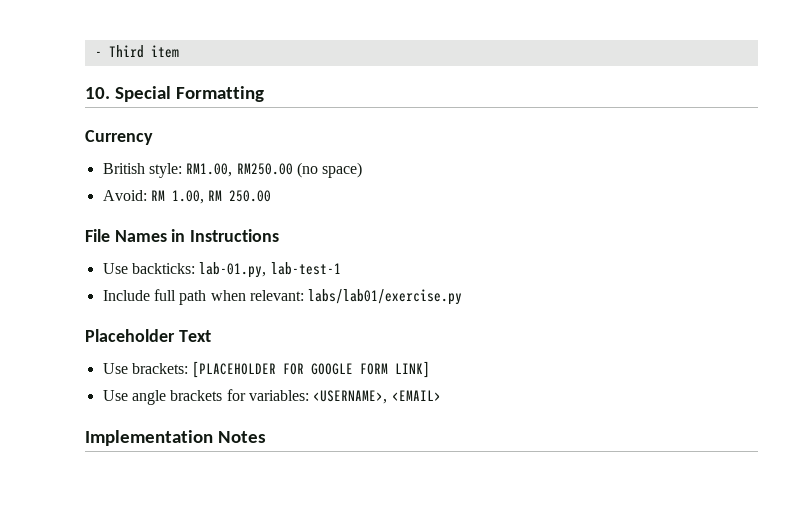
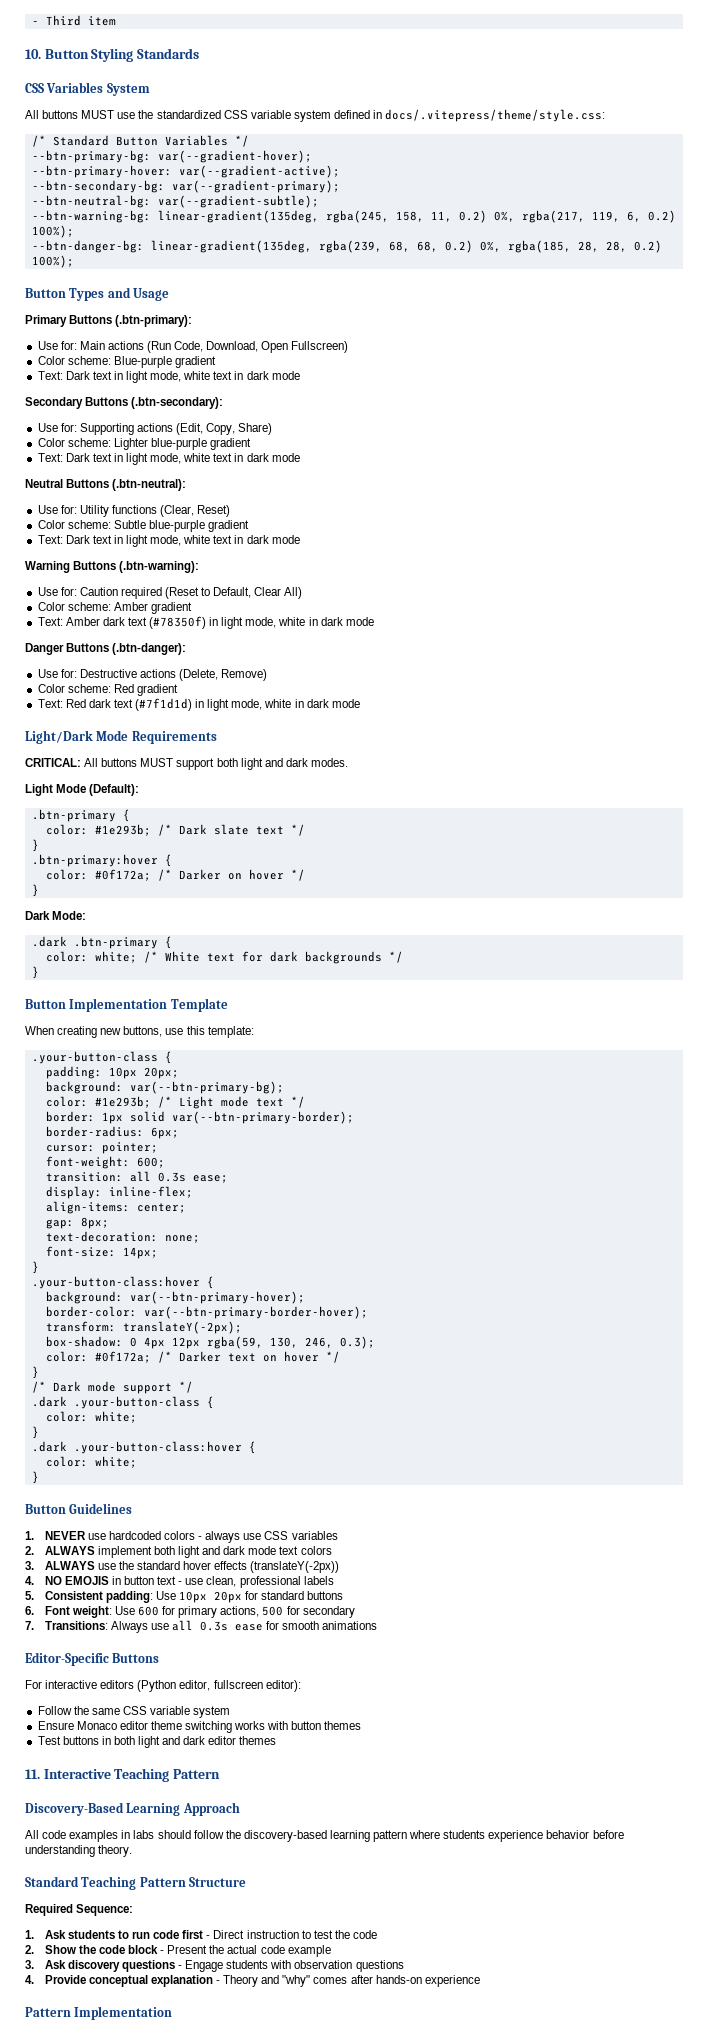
- 10. Special Formatting
- Currency
- British style: RM1.00, RM250.00 (no space)
- Avoid: RM 1.00, RM 250.00
- File Names in Instructions
- Use backticks: lab-01.py, lab-test-1
- Include full path when relevant: labs/lab01/exercise.py
- Placeholder Text
- Use brackets: [PLACEHOLDER FOR GOOGLE FORM LINK]
- Use angle brackets for variables: <USERNAME>, <EMAIL>
- Implementation Notes
+ 10. Button Styling Standards
+ CSS Variables System
+ All buttons MUST use the standardized CSS variable system defined in docs/.vitepress/theme/style.css:
+ /* Standard Button Variables */
+ --btn-primary-bg: var(--gradient-hover);
+ --btn-primary-hover: var(--gradient-active);
+ --btn-secondary-bg: var(--gradient-primary);
+ --btn-neutral-bg: var(--gradient-subtle);
+ --btn-warning-bg: linear-gradient(135deg, rgba(245, 158, 11, 0.2) 0%, rgba(217, 119, 6, 0.2) 100%);
+ --btn-danger-bg: linear-gradient(135deg, rgba(239, 68, 68, 0.2) 0%, rgba(185, 28, 28, 0.2) 100%);
+ Button Types and Usage
+ Primary Buttons (.btn-primary):
+ Use for: Main actions (Run Code, Download, Open Fullscreen)
+ Color scheme: Blue-purple gradient
+ Text: Dark text in light mode, white text in dark mode
+ Secondary Buttons (.btn-secondary):
+ Use for: Supporting actions (Edit, Copy, Share)
+ Color scheme: Lighter blue-purple gradient
+ Text: Dark text in light mode, white text in dark mode
+ Neutral Buttons (.btn-neutral):
+ Use for: Utility functions (Clear, Reset)
+ Color scheme: Subtle blue-purple gradient
+ Text: Dark text in light mode, white text in dark mode
+ Warning Buttons (.btn-warning):
+ Use for: Caution required (Reset to Default, Clear All)
+ Color scheme: Amber gradient
+ Text: Amber dark text (#78350f) in light mode, white in dark mode
+ Danger Buttons (.btn-danger):
+ Use for: Destructive actions (Delete, Remove)
+ Color scheme: Red gradient
+ Text: Red dark text (#7f1d1d) in light mode, white in dark mode
+ Light/Dark Mode Requirements
+ CRITICAL: All buttons MUST support both light and dark modes.
+ Light Mode (Default):
+ .btn-primary {
+ color: #1e293b; /* Dark slate text */
+ }
+ .btn-primary:hover {
+ color: #0f172a; /* Darker on hover */
+ }
+ Dark Mode:
+ .dark .btn-primary {
+ color: white; /* White text for dark backgrounds */
+ }
+ Button Implementation Template
+ When creating new buttons, use this template:
+ .your-button-class {
+ padding: 10px 20px;
+ background: var(--btn-primary-bg);
+ color: #1e293b; /* Light mode text */
+ border: 1px solid var(--btn-primary-border);
+ border-radius: 6px;
+ cursor: pointer;
+ font-weight: 600;
+ transition: all 0.3s ease;
+ display: inline-flex;
+ align-items: center;
+ gap: 8px;
+ text-decoration: none;
+ font-size: 14px;
+ }
+ .your-button-class:hover {
+ background: var(--btn-primary-hover);
+ border-color: var(--btn-primary-border-hover);
+ transform: translateY(-2px);
+ box-shadow: 0 4px 12px rgba(59, 130, 246, 0.3);
+ color: #0f172a; /* Darker text on hover */
+ }
+ /* Dark mode support */
+ .dark .your-button-class {
+ color: white;
+ }
+ .dark .your-button-class:hover {
+ color: white;
+ }
+ Button Guidelines
+ 1. NEVER use hardcoded colors - always use CSS variables
+ 2. ALWAYS implement both light and dark mode text colors
+ 3. ALWAYS use the standard hover effects (translateY(-2px))
+ 4. NO EMOJIS in button text - use clean, professional labels
+ 5. Consistent padding: Use 10px 20px for standard buttons
+ 6. Font weight: Use 600 for primary actions, 500 for secondary
+ 7. Transitions: Always use all 0.3s ease for smooth animations
+ Editor-Specific Buttons
+ For interactive editors (Python editor, fullscreen editor):
+ Follow the same CSS variable system
+ Ensure Monaco editor theme switching works with button themes
+ Test buttons in both light and dark editor themes
+ 11. Interactive Teaching Pattern
+ Discovery-Based Learning Approach
+ All code examples in labs should follow the discovery-based learning pattern where students experience behavior before understanding theory.
+ Standard Teaching Pattern Structure
+ Required Sequence:
+ 1. Ask students to run code first - Direct instruction to test the code
+ 2. Show the code block - Present the actual code example
+ 3. Ask discovery questions - Engage students with observation questions
+ 4. Provide conceptual explanation - Theory and "why" comes after hands-on experience
+ Pattern Implementation

